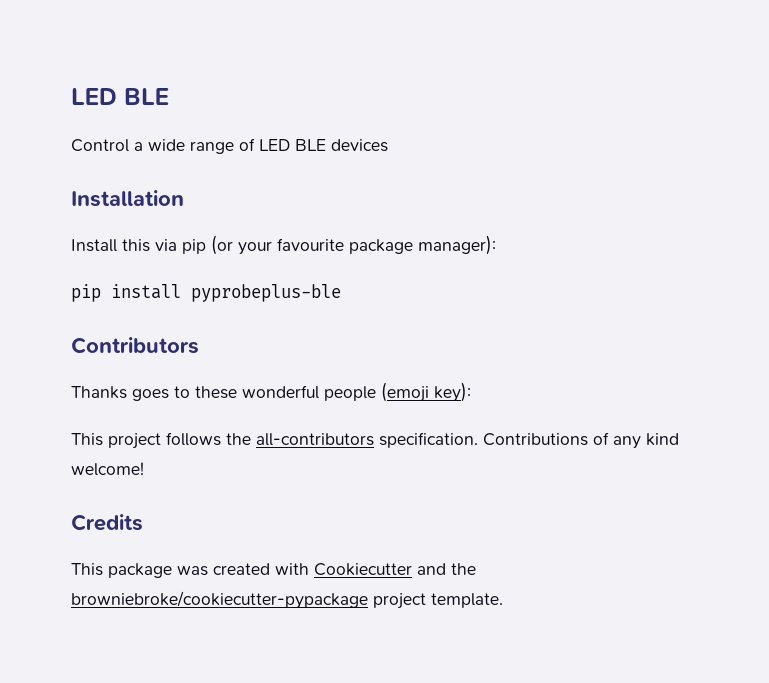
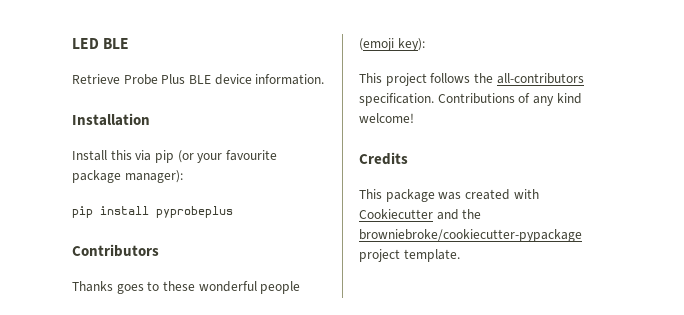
- Control a wide range of LED BLE devices
+ Retrieve Probe Plus BLE device information.
- pip install pyprobeplus-ble
+ pip install pyprobeplus

